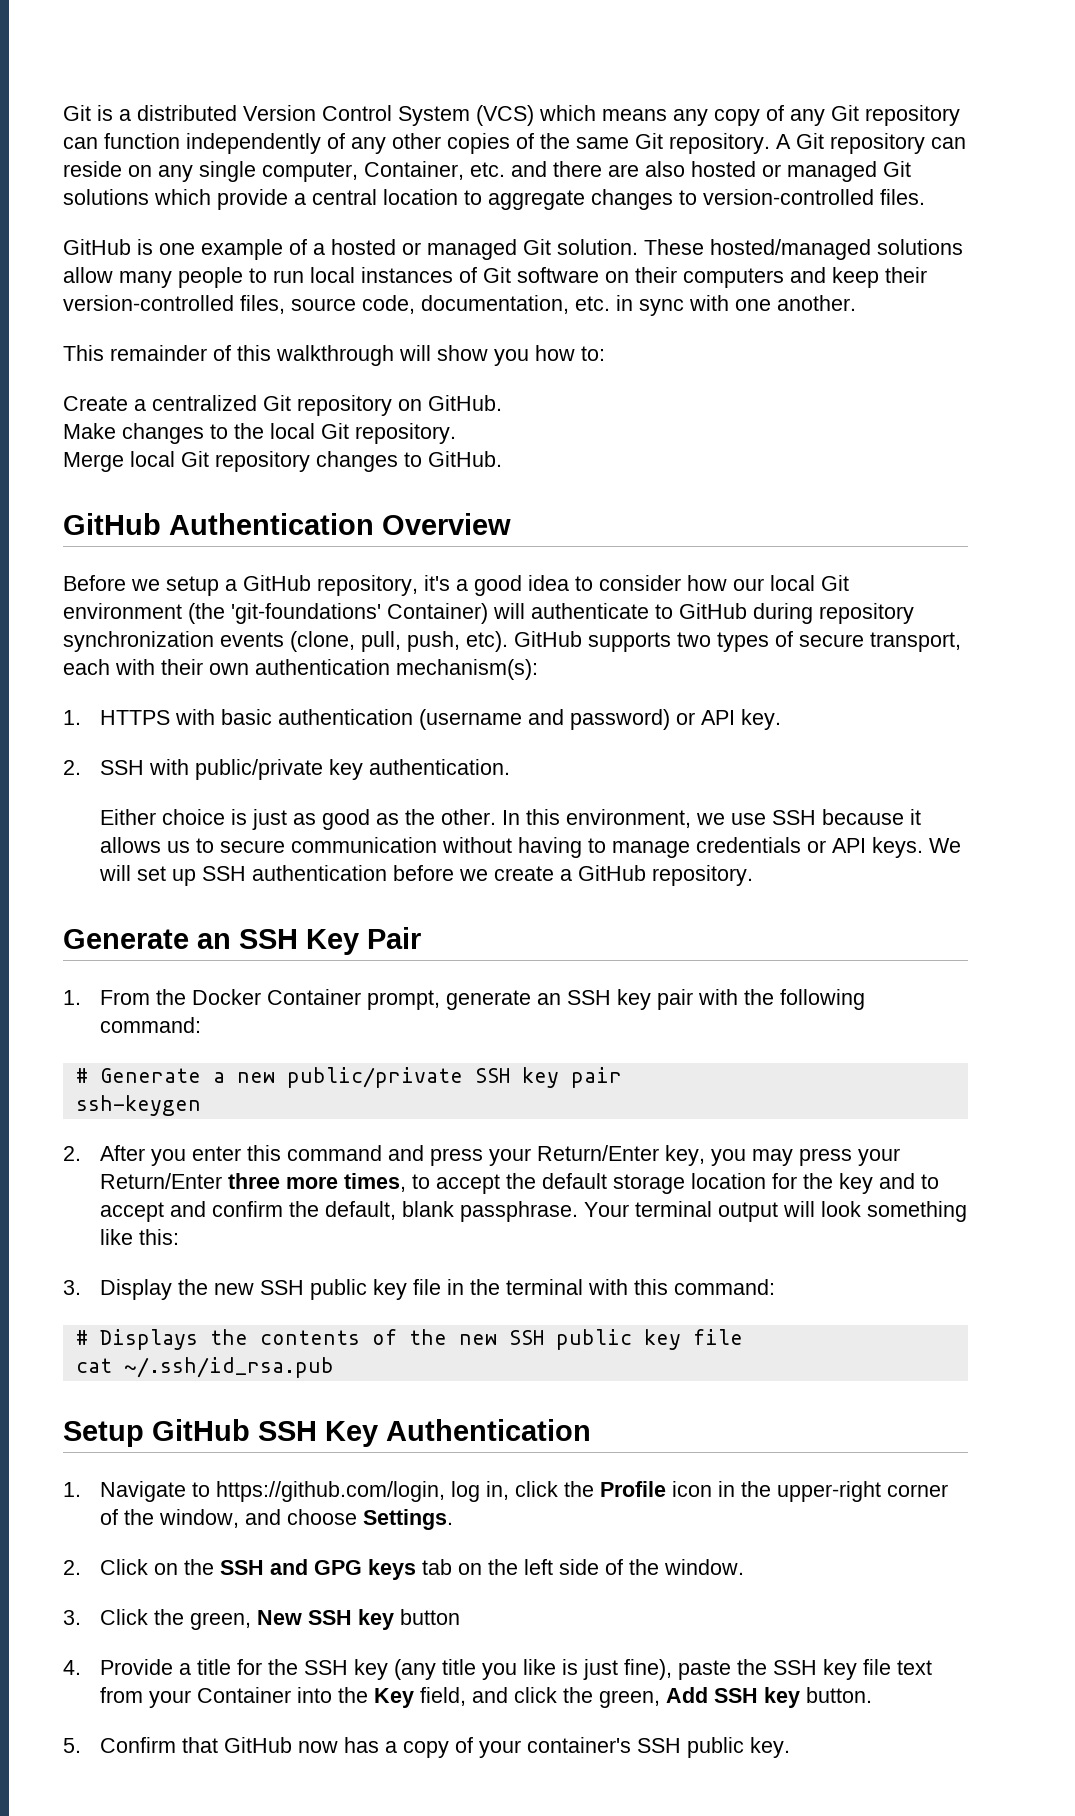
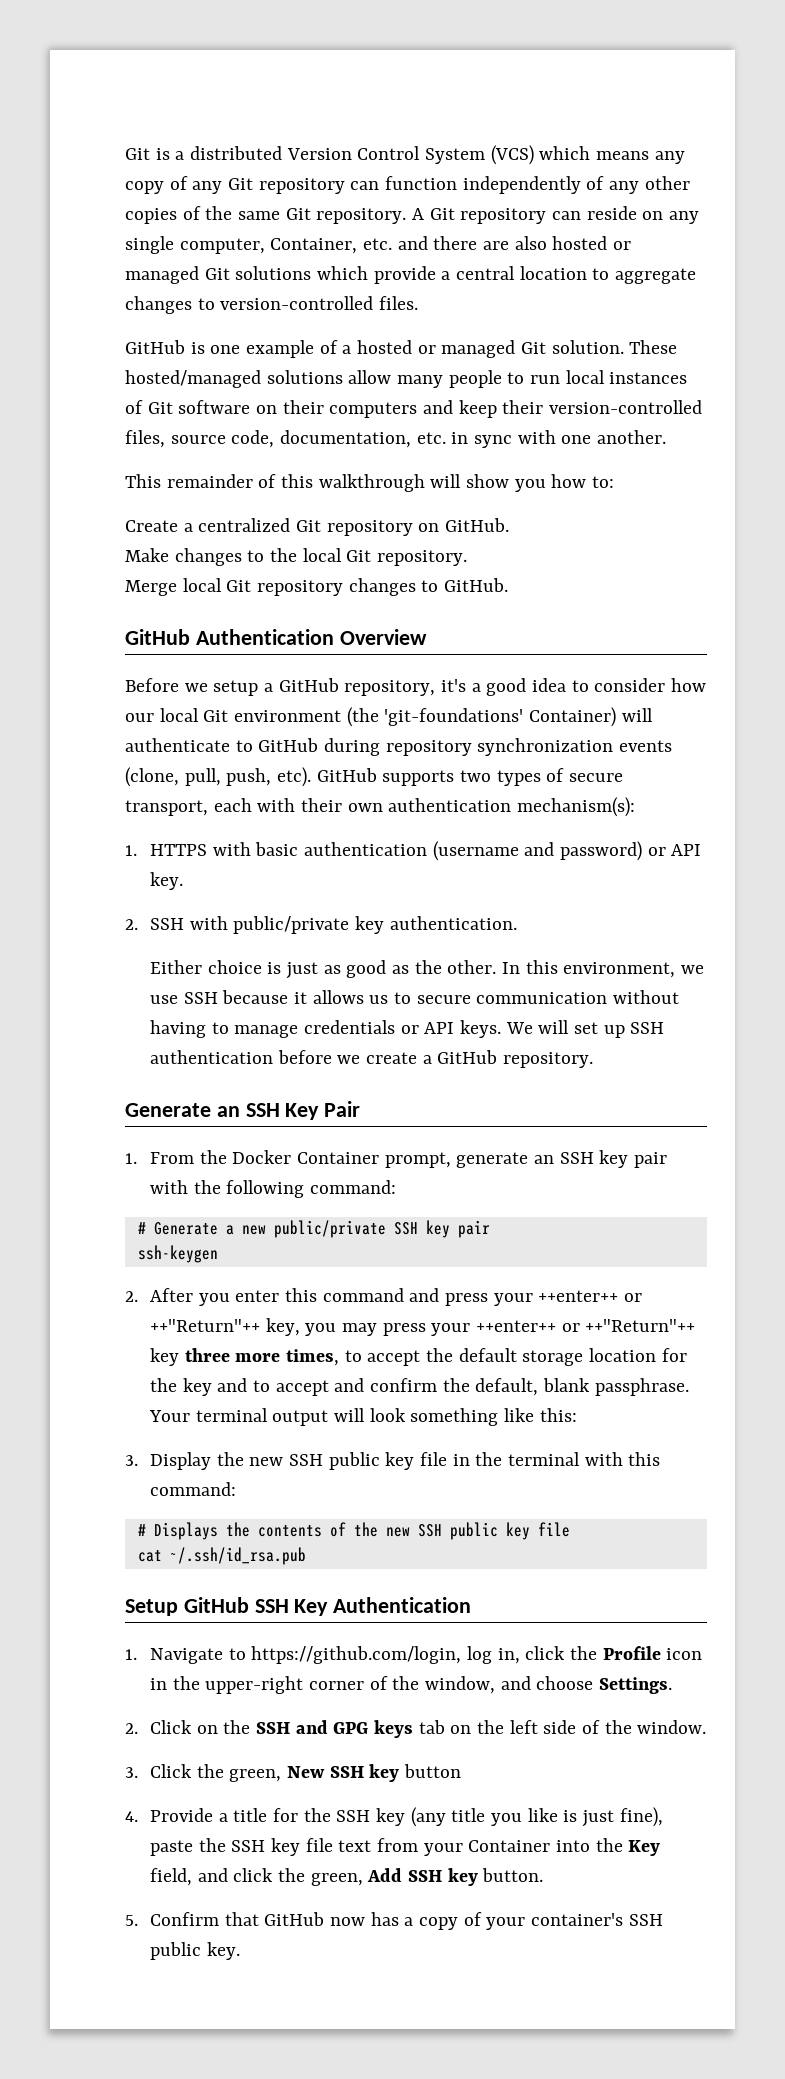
- 2. After you enter this command and press your Return/Enter key, you may press your Return/Enter three more times, to accept the default storage location for the key and to accept and confirm the default, blank passphrase.
+ 2. After you enter this command and press your ++enter++ or ++"Return"++ key, you may press your ++enter++ or ++"Return"++ key three more times, to accept the default storage location for the key and to accept and confirm the default, blank passphrase.

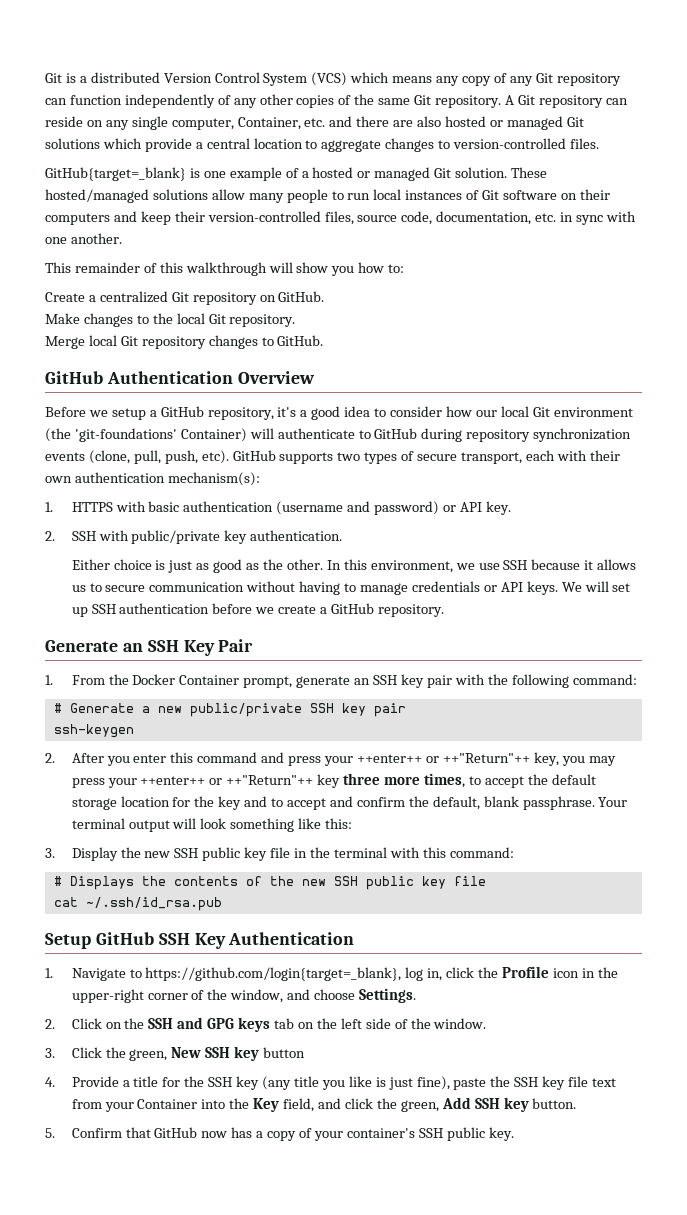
- GitHub is one example of a hosted or managed Git solution.
+ GitHub{target=_blank} is one example of a hosted or managed Git solution.
- 1. Navigate to https://github.com/login, log in, click the Profile icon in the upper-right corner of the window, and choose Settings.
+ 1. Navigate to https://github.com/login{target=_blank}, log in, click the Profile icon in the upper-right corner of the window, and choose Settings.

